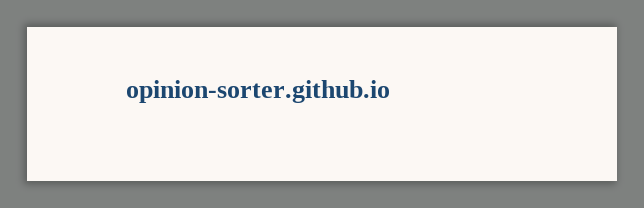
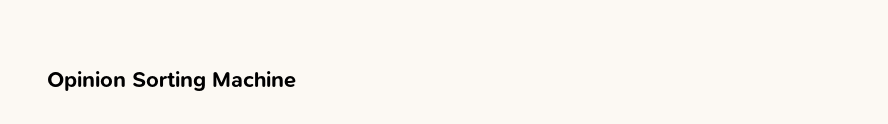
- opinion-sorter.github.io
+ Opinion Sorting Machine

